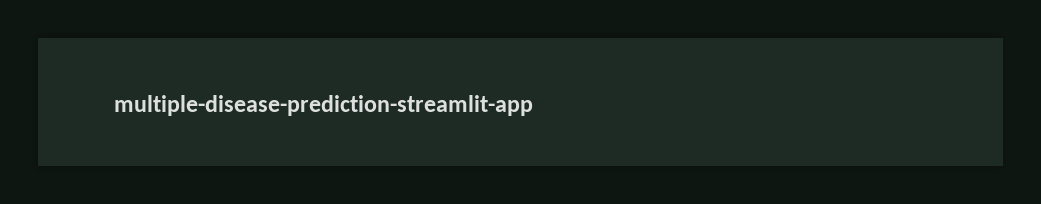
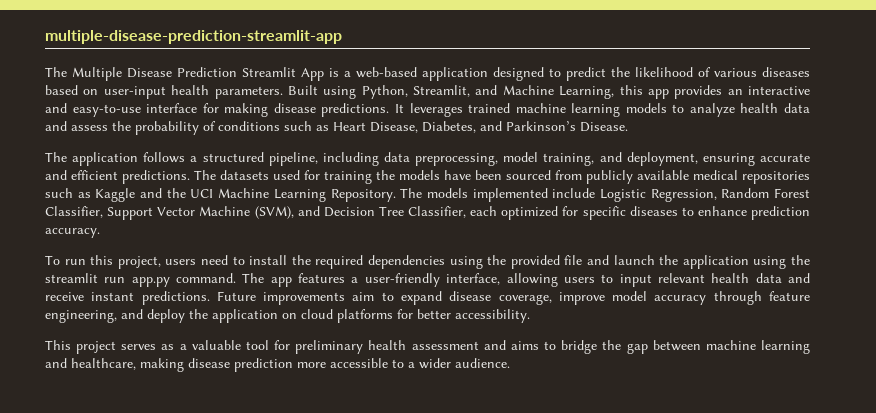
+ The Multiple Disease Prediction Streamlit App is a web-based application designed to predict the likelihood of various diseases based on user-input health parameters. Built using Python, Streamlit, and Machine Learning, this app provides an interactive and easy-to-use interface for making disease predictions. It leverages trained machine learning models to analyze health data and assess the probability of conditions such as Heart Disease, Diabetes, and Parkinson’s Disease.
+ The application follows a structured pipeline, including data preprocessing, model training, and deployment, ensuring accurate and efficient predictions. The datasets used for training the models have been sourced from publicly available medical repositories such as Kaggle and the UCI Machine Learning Repository. The models implemented include Logistic Regression, Random Forest Classifier, Support Vector Machine (SVM), and Decision Tree Classifier, each optimized for specific diseases to enhance prediction accuracy.
+ To run this project, users need to install the required dependencies using the provided file and launch the application using the streamlit run app.py command. The app features a user-friendly interface, allowing users to input relevant health data and receive instant predictions. Future improvements aim to expand disease coverage, improve model accuracy through feature engineering, and deploy the application on cloud platforms for better accessibility.
+ This project serves as a valuable tool for preliminary health assessment and aims to bridge the gap between machine learning and healthcare, making disease prediction more accessible to a wider audience.

